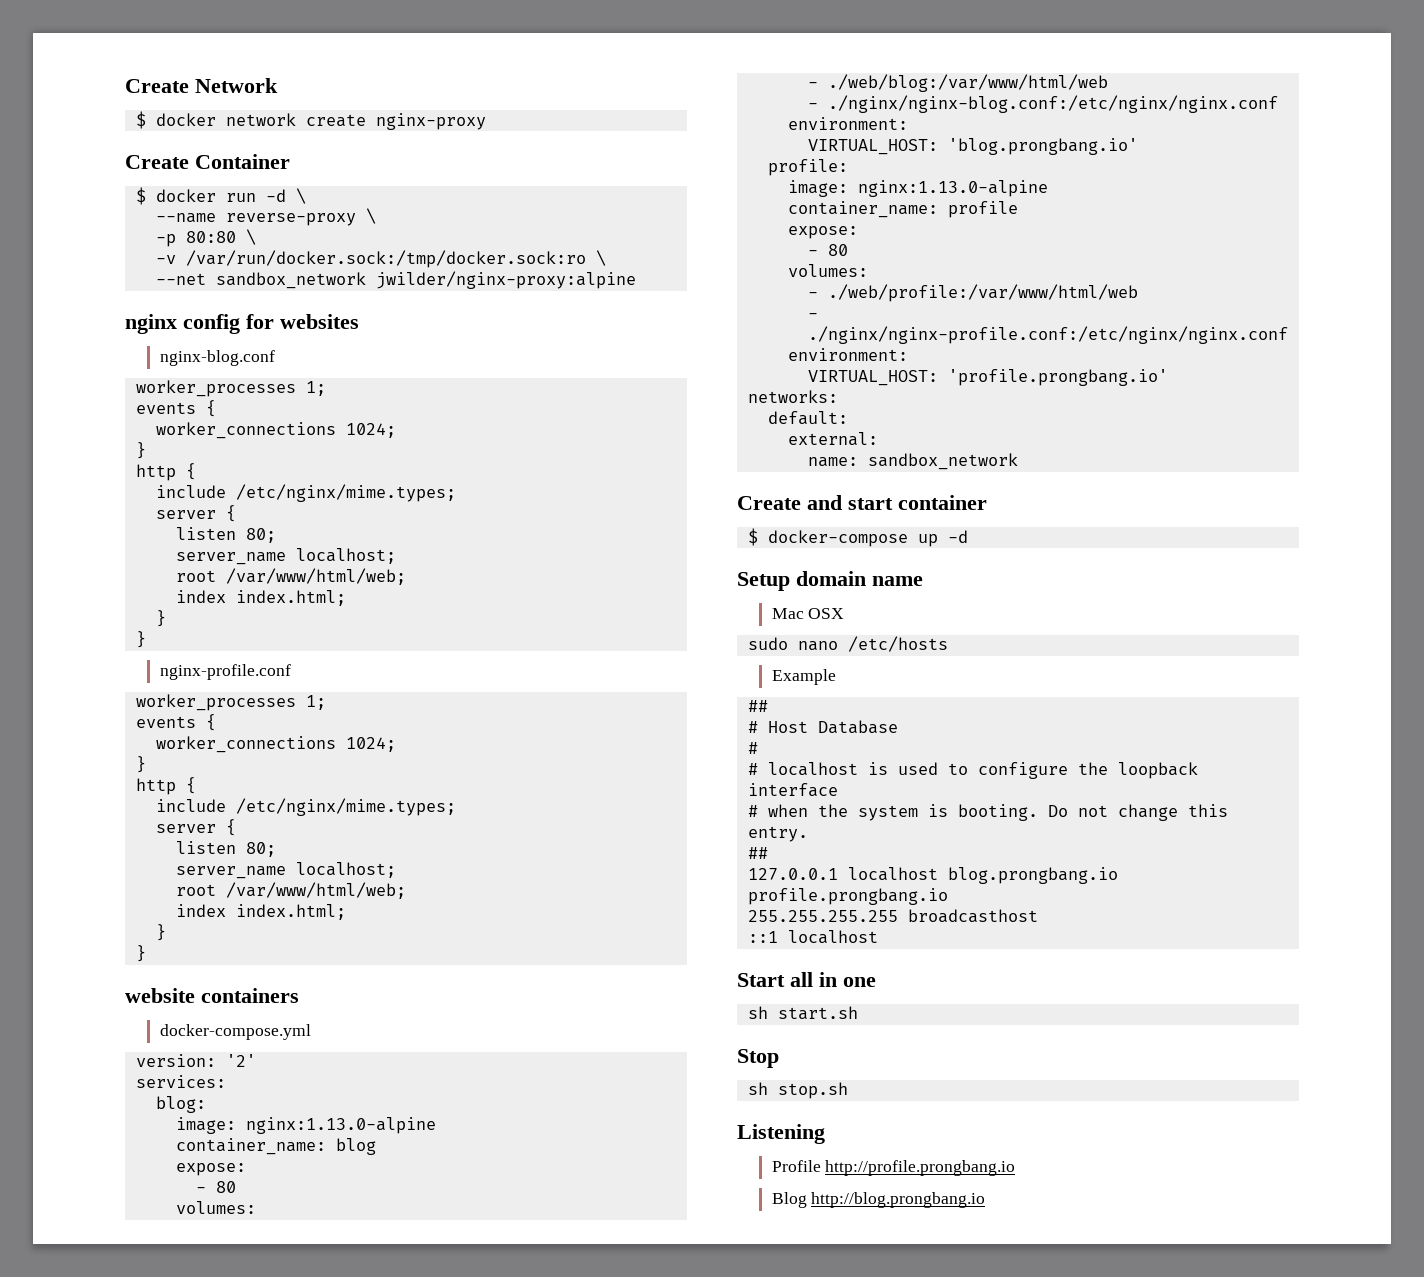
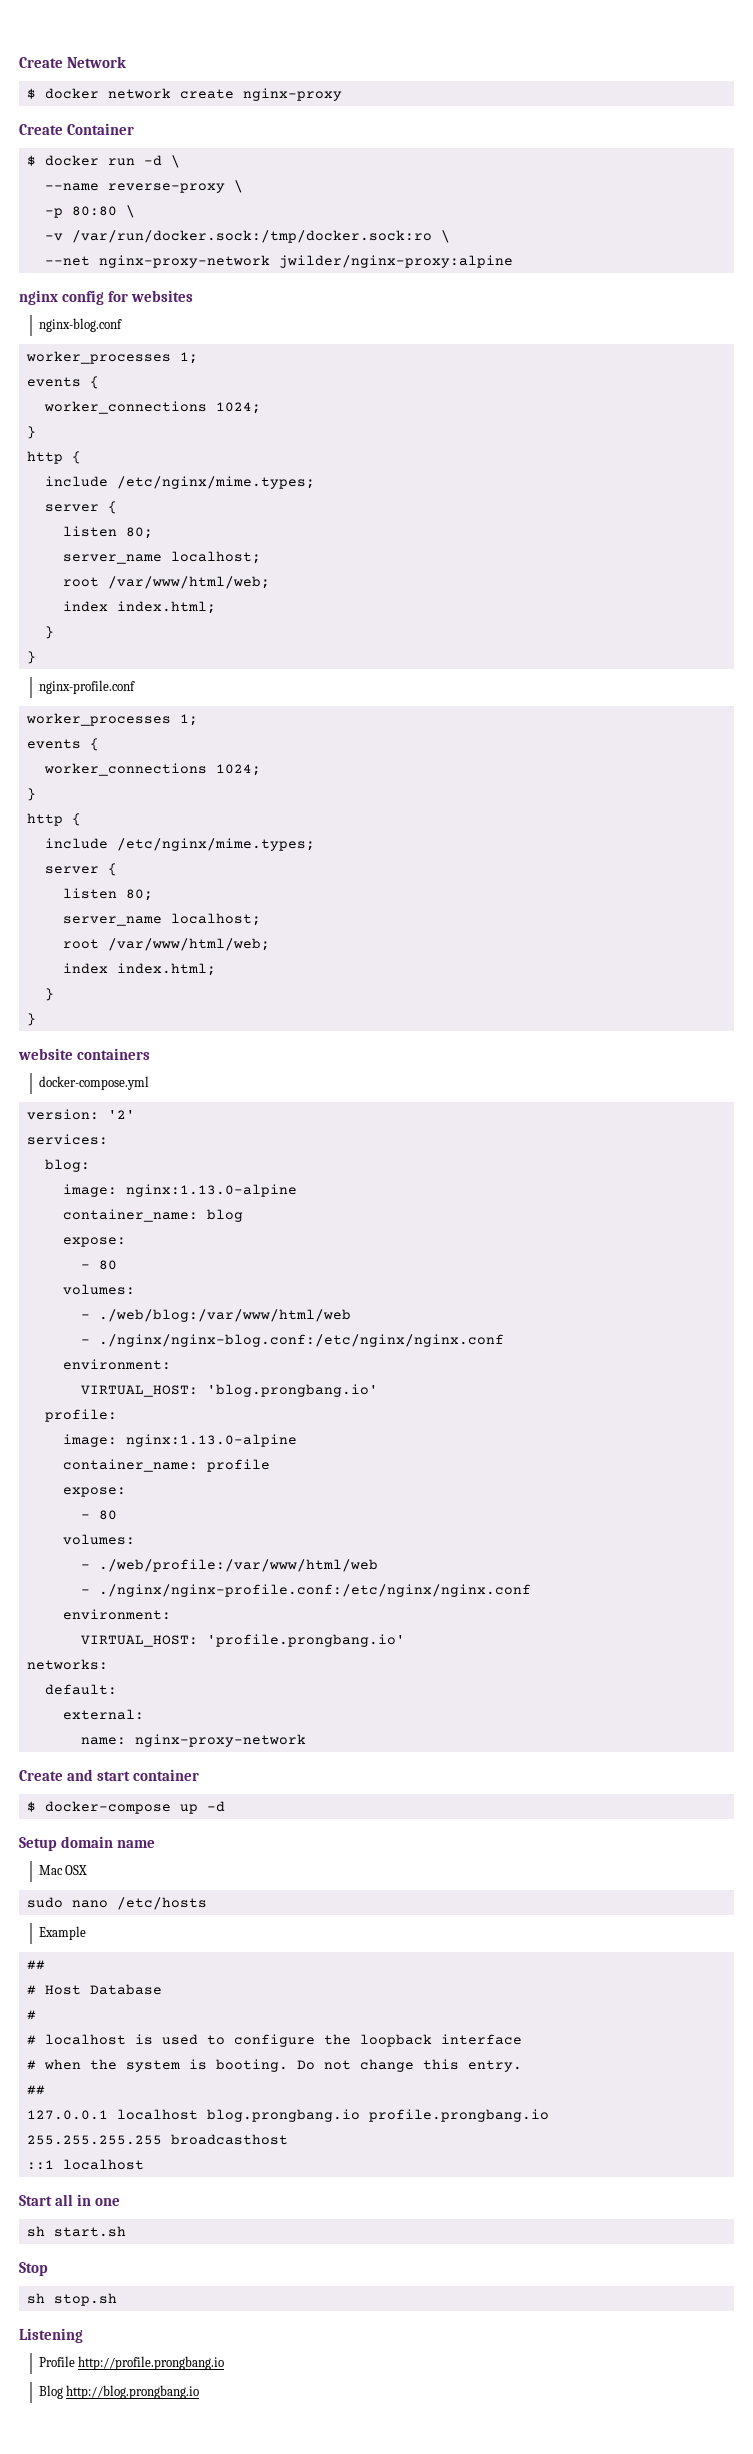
- --net sandbox_network jwilder/nginx-proxy:alpine
+ --net nginx-proxy-network jwilder/nginx-proxy:alpine
- name: sandbox_network
+ name: nginx-proxy-network

